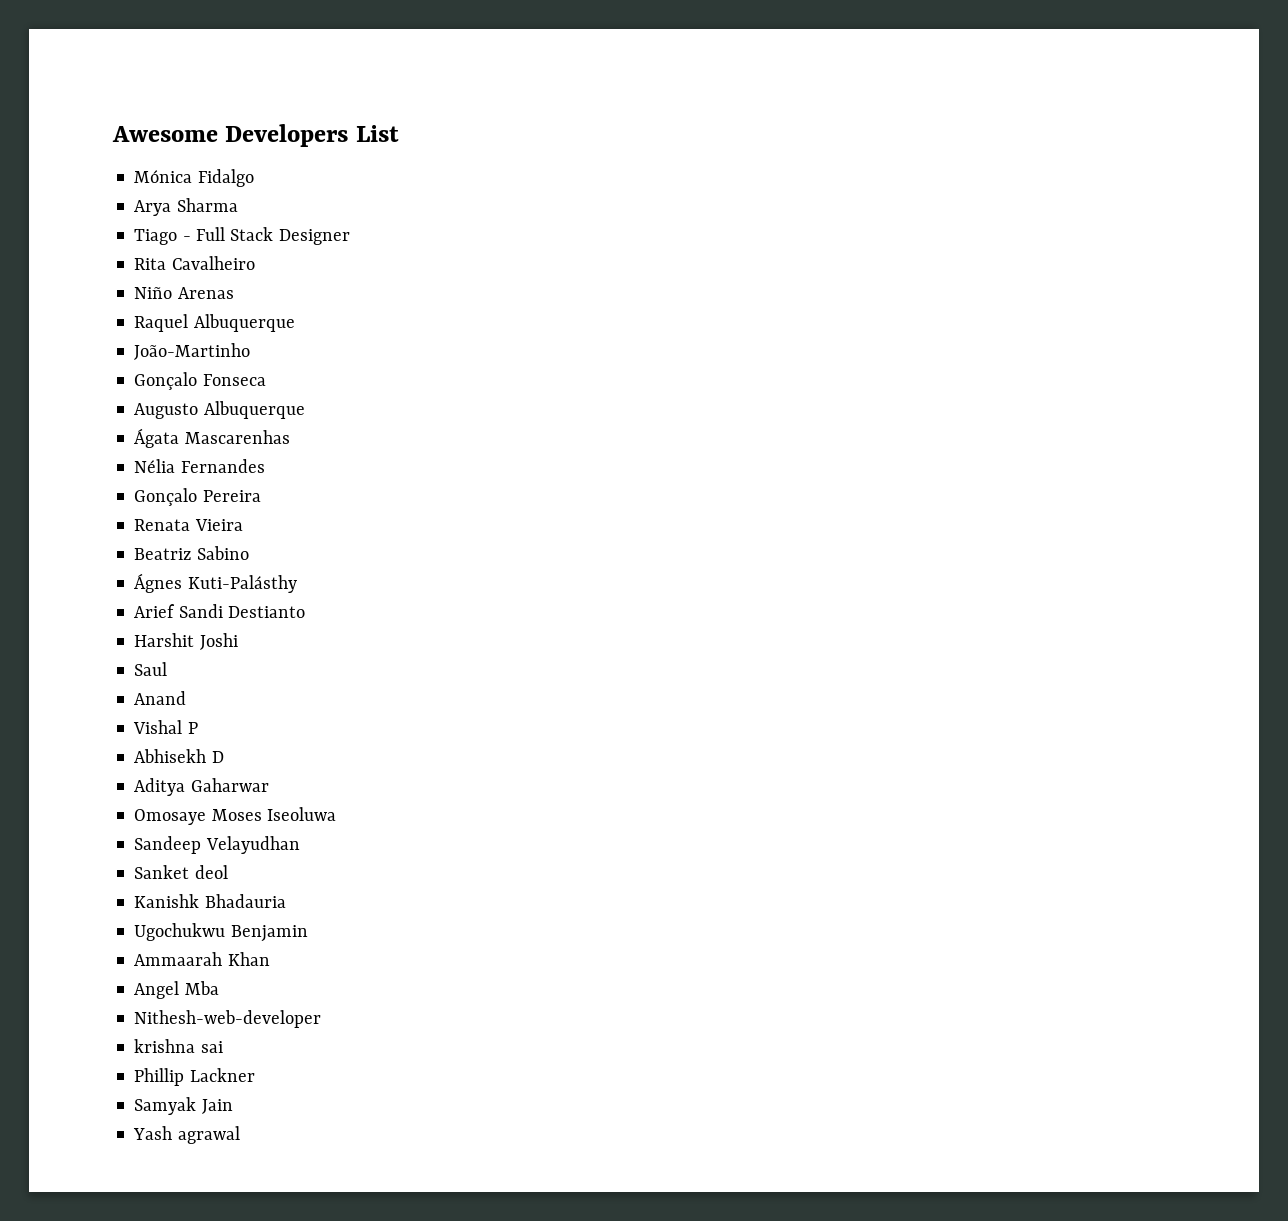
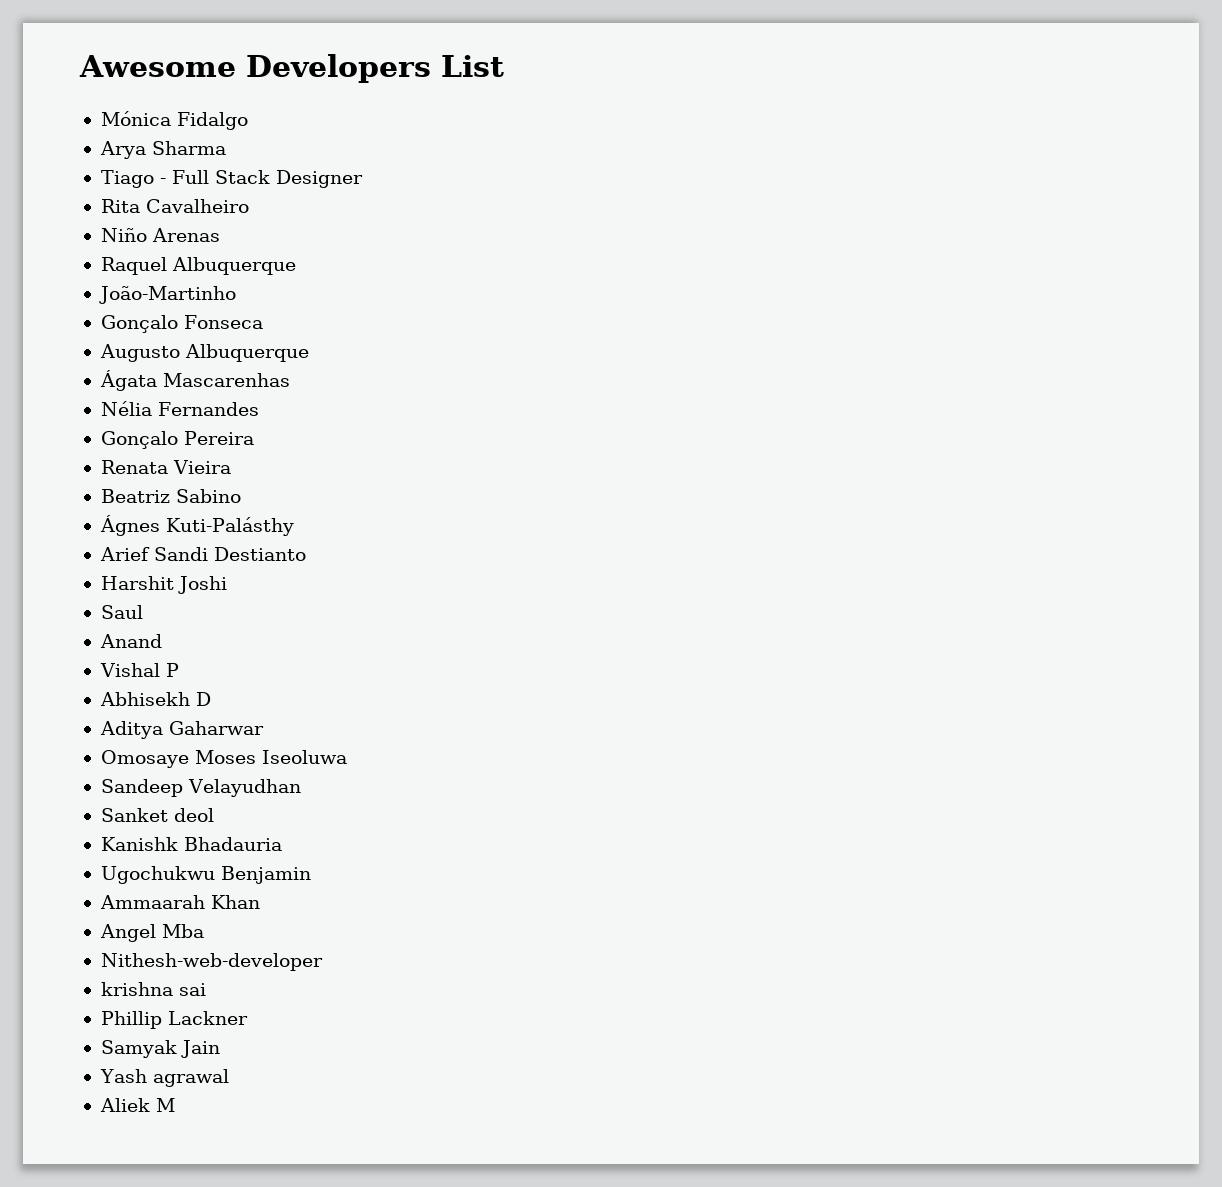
+ Aliek M

